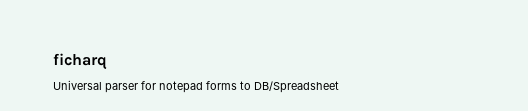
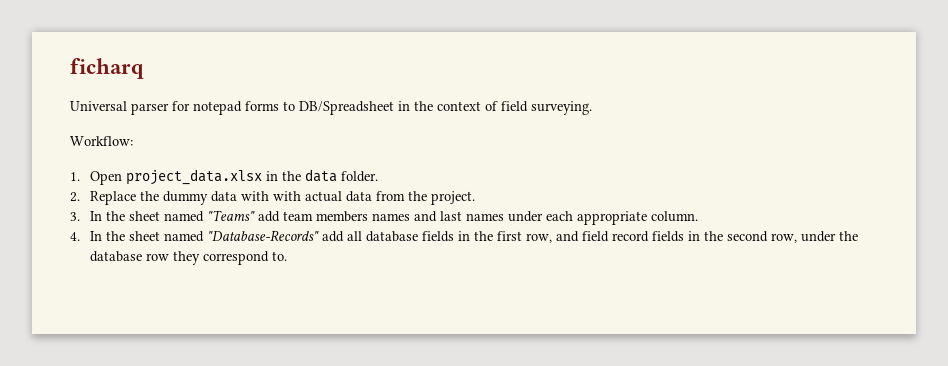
- Universal parser for notepad forms to DB/Spreadsheet
+ Universal parser for notepad forms to DB/Spreadsheet in the context of field surveying.
+ Workflow:
+ 1. Open project_data.xlsx in the data folder.
+ 2. Replace the dummy data with with actual data from the project.
+ 3. In the sheet named "Teams" add team members names and last names under each appropriate column.
+ 4. In the sheet named "Database-Records" add all database fields in the first row, and field record fields in the second row, under the database row they correspond to.

